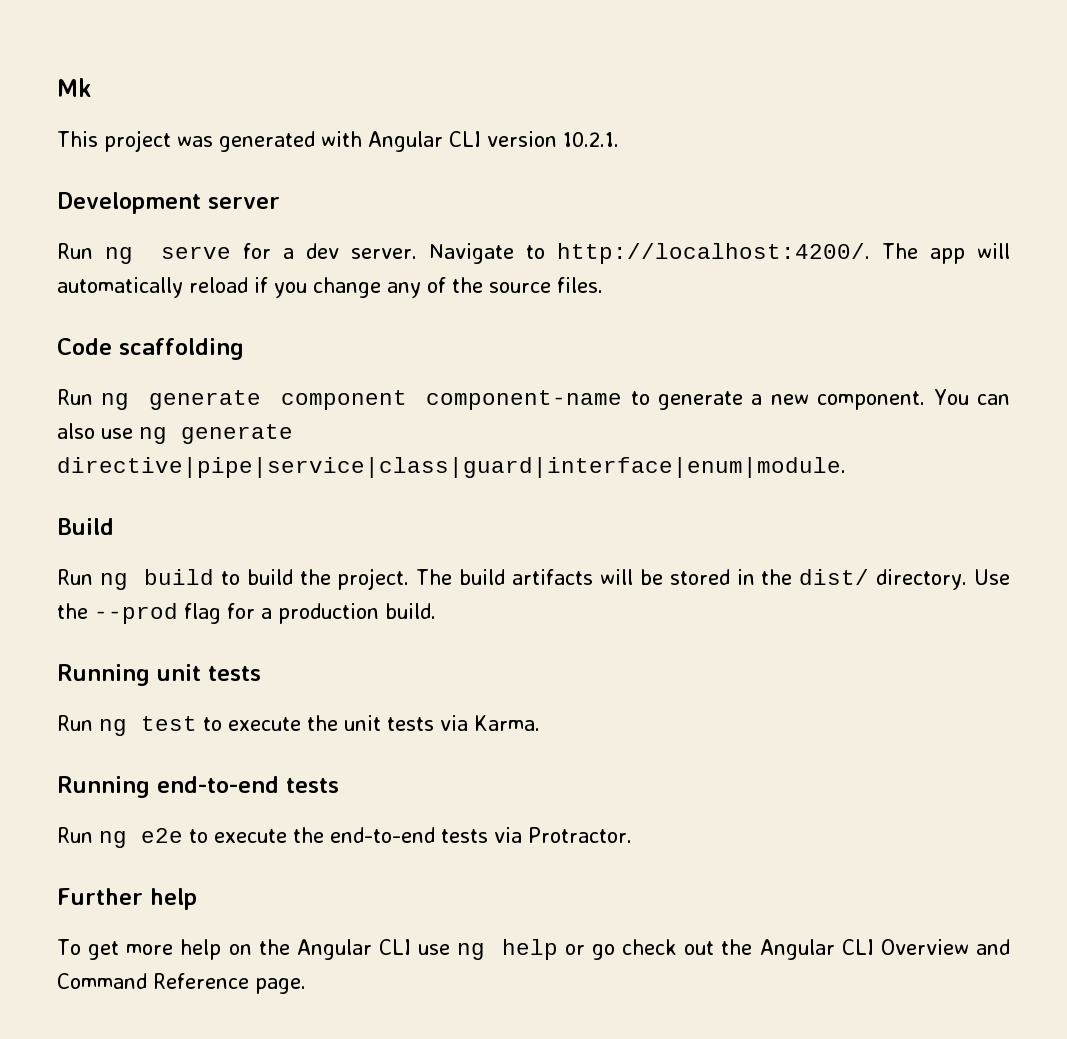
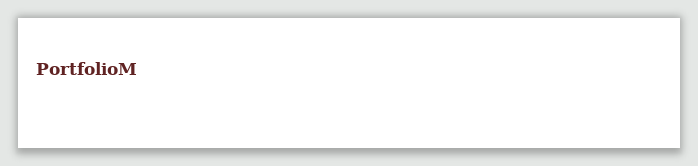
- Mk
- This project was generated with Angular CLI version 10.2.1.
- Development server
- Run ng serve for a dev server. Navigate to http://localhost:4200/. The app will automatically reload if you change any of the source files.
- Code scaffolding
- Run ng generate component component-name to generate a new component. You can also use ng generate directive|pipe|service|class|guard|interface|enum|module.
- Build
- Run ng build to build the project. The build artifacts will be stored in the dist/ directory. Use the --prod flag for a production build.
- Running unit tests
- Run ng test to execute the unit tests via Karma.
- Running end-to-end tests
- Run ng e2e to execute the end-to-end tests via Protractor.
- Further help
- To get more help on the Angular CLI use ng help or go check out the Angular CLI Overview and Command Reference page.
+ PortfolioM

